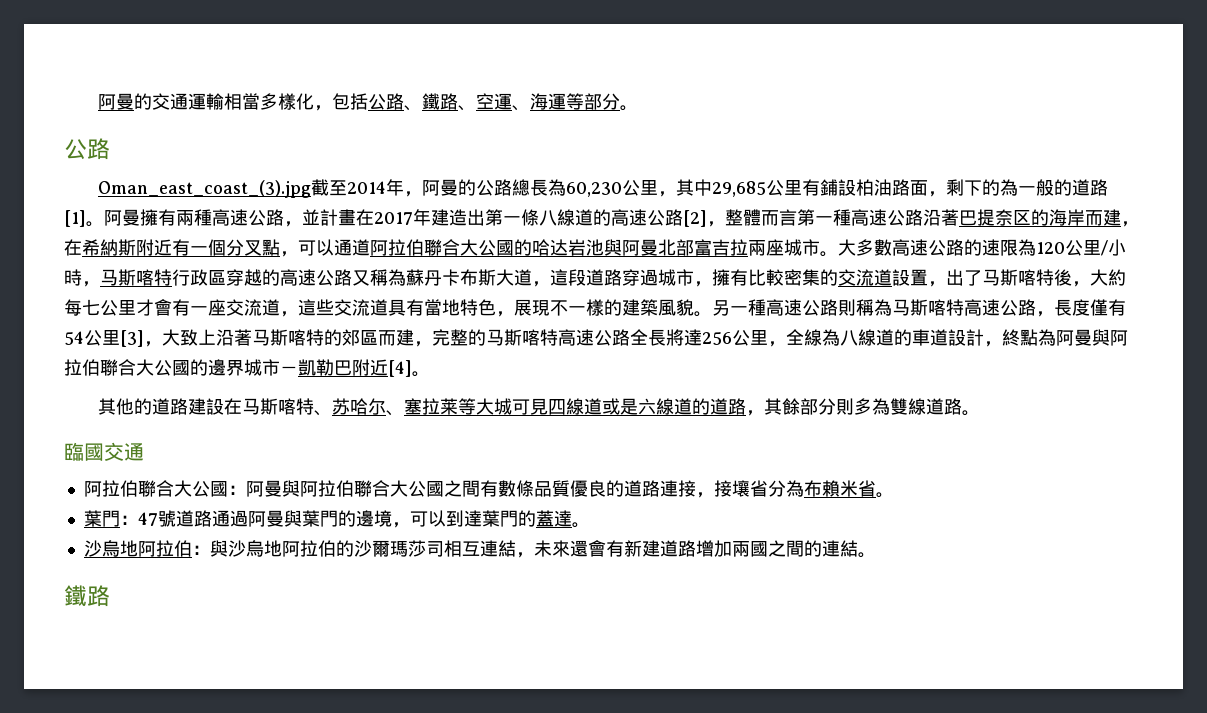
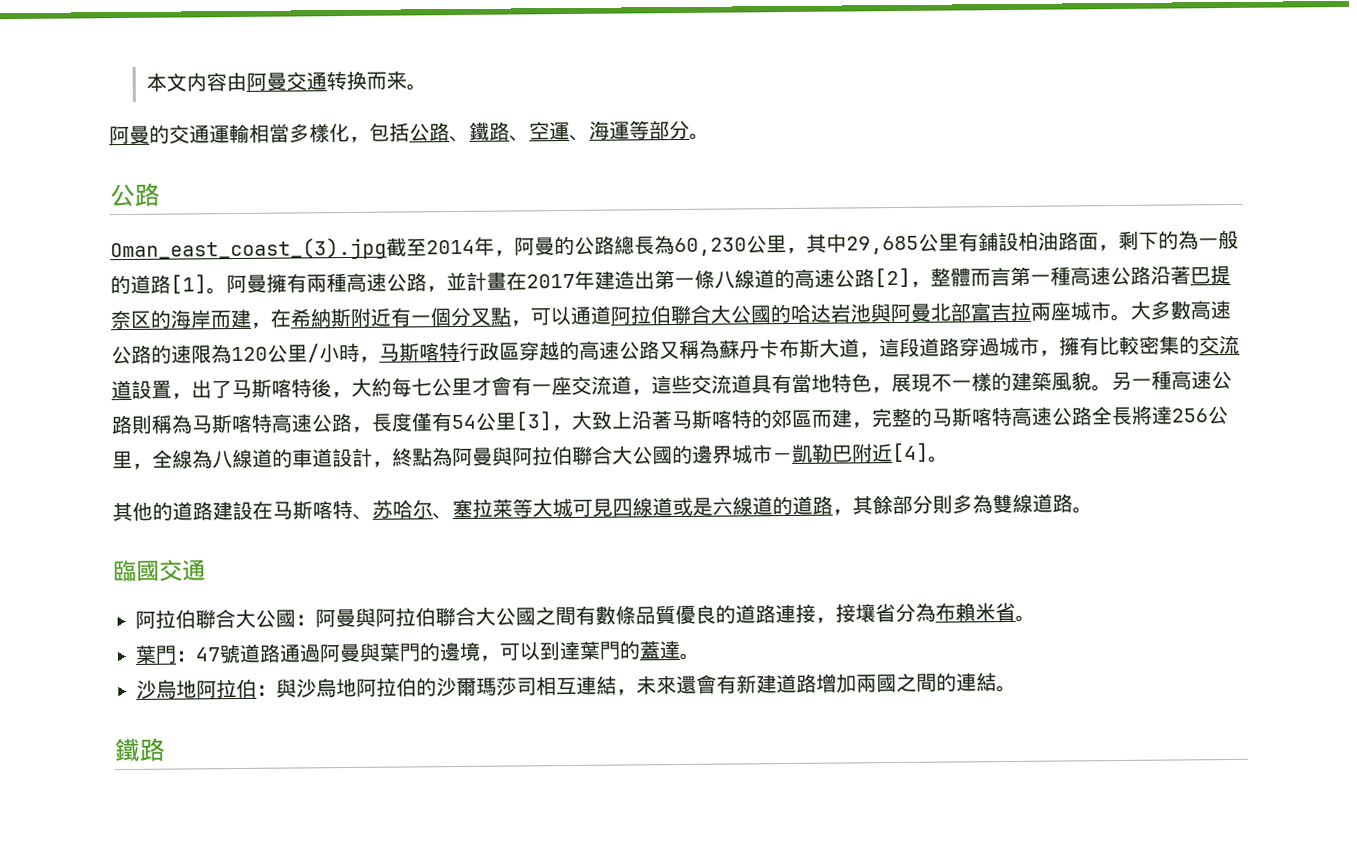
+ 本文内容由阿曼交通转换而来。

